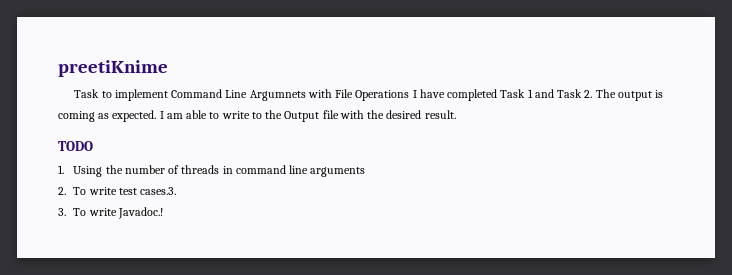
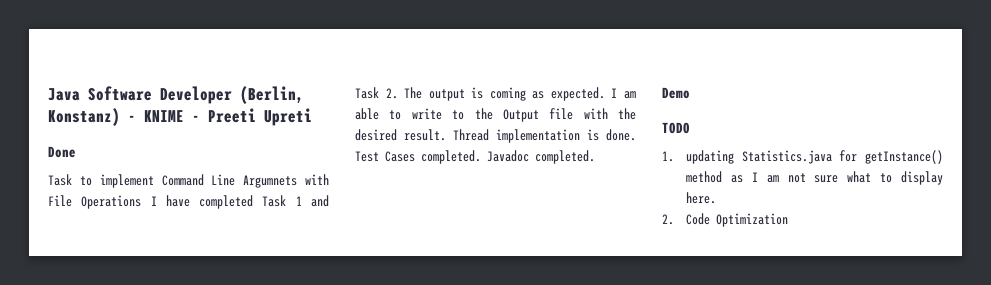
- preetiKnime
+ Java Software Developer (Berlin, Konstanz) - KNIME - Preeti Upreti
+ Done
- I am able to write to the Output file with the desired result.
+ I am able to write to the Output file with the desired result. Thread implementation is done. Test Cases completed. Javadoc completed.
+ Demo
  TODO
- 1. Using the number of threads in command line arguments
- 2. To write test cases.3.
- 3. To write Javadoc.!
+ 1. updating Statistics.java for getInstance() method as I am not sure what to display here.
+ 2. Code Optimization

